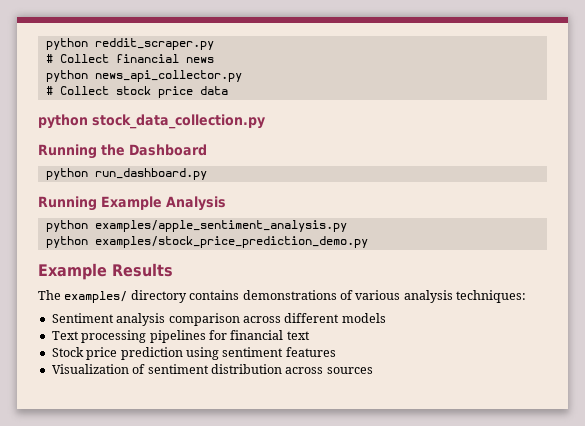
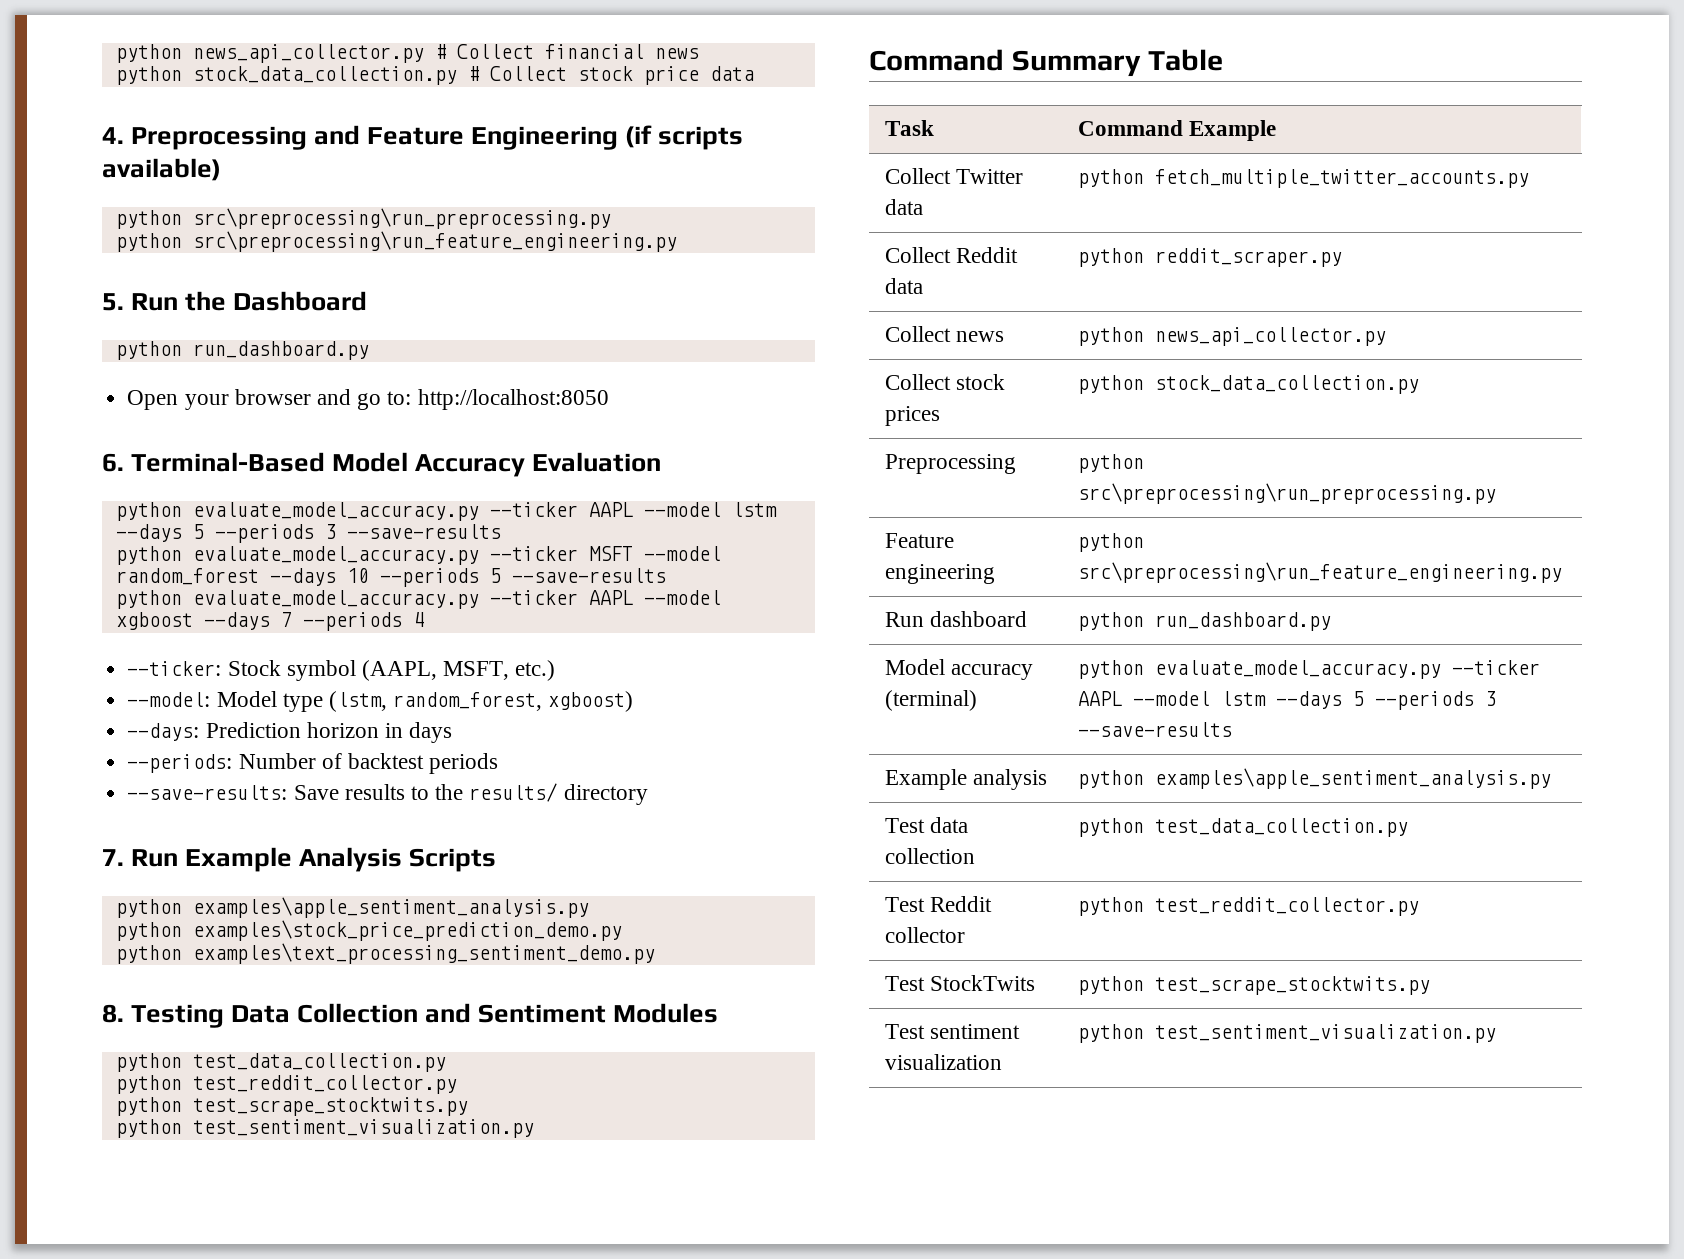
- python reddit_scraper.py
- # Collect financial news
+ python news_api_collector.py # Collect financial news
- python news_api_collector.py
- # Collect stock price data
+ python stock_data_collection.py # Collect stock price data
- python stock_data_collection.py
- Running the Dashboard
+ 4. Preprocessing and Feature Engineering (if scripts available)
+ python src\preprocessing\run_preprocessing.py
+ python src\preprocessing\run_feature_engineering.py
+ 5. Run the Dashboard
  python run_dashboard.py
- Running Example Analysis
- python examples/apple_sentiment_analysis.py
- python examples/stock_price_prediction_demo.py
- Example Results
- The examples/ directory contains demonstrations of various analysis techniques:
- Sentiment analysis comparison across different models
- Text processing pipelines for financial text
- Stock price prediction using sentiment features
- Visualization of sentiment distribution across sources
+ Open your browser and go to: http://localhost:8050
+ 6. Terminal-Based Model Accuracy Evaluation
+ python evaluate_model_accuracy.py --ticker AAPL --model lstm --days 5 --periods 3 --save-results
+ python evaluate_model_accuracy.py --ticker MSFT --model random_forest --days 10 --periods 5 --save-results
+ python evaluate_model_accuracy.py --ticker AAPL --model xgboost --days 7 --periods 4
+ --ticker: Stock symbol (AAPL, MSFT, etc.)
+ --model: Model type (lstm, random_forest, xgboost)
+ --days: Prediction horizon in days
+ --periods: Number of backtest periods
+ --save-results: Save results to the results/ directory
+ 7. Run Example Analysis Scripts
+ python examples\apple_sentiment_analysis.py
+ python examples\stock_price_prediction_demo.py
+ python examples\text_processing_sentiment_demo.py
+ 8. Testing Data Collection and Sentiment Modules
+ python test_data_collection.py
+ python test_reddit_collector.py
+ python test_scrape_stocktwits.py
+ python test_sentiment_visualization.py
+ Command Summary Table
+ Task | Command Example
+ Collect Twitter data | python fetch_multiple_twitter_accounts.py
+ Collect Reddit data | python reddit_scraper.py
+ Collect news | python news_api_collector.py
+ Collect stock prices | python stock_data_collection.py
+ Preprocessing | python src\preprocessing\run_preprocessing.py
+ Feature engineering | python src\preprocessing\run_feature_engineering.py
+ Run dashboard | python run_dashboard.py
+ Model accuracy (terminal) | python evaluate_model_accuracy.py --ticker AAPL --model lstm --days 5 --periods 3 --save-results
+ Example analysis | python examples\apple_sentiment_analysis.py
+ Test data collection | python test_data_collection.py
+ Test Reddit collector | python test_reddit_collector.py
+ Test StockTwits | python test_scrape_stocktwits.py
+ Test sentiment visualization | python test_sentiment_visualization.py

